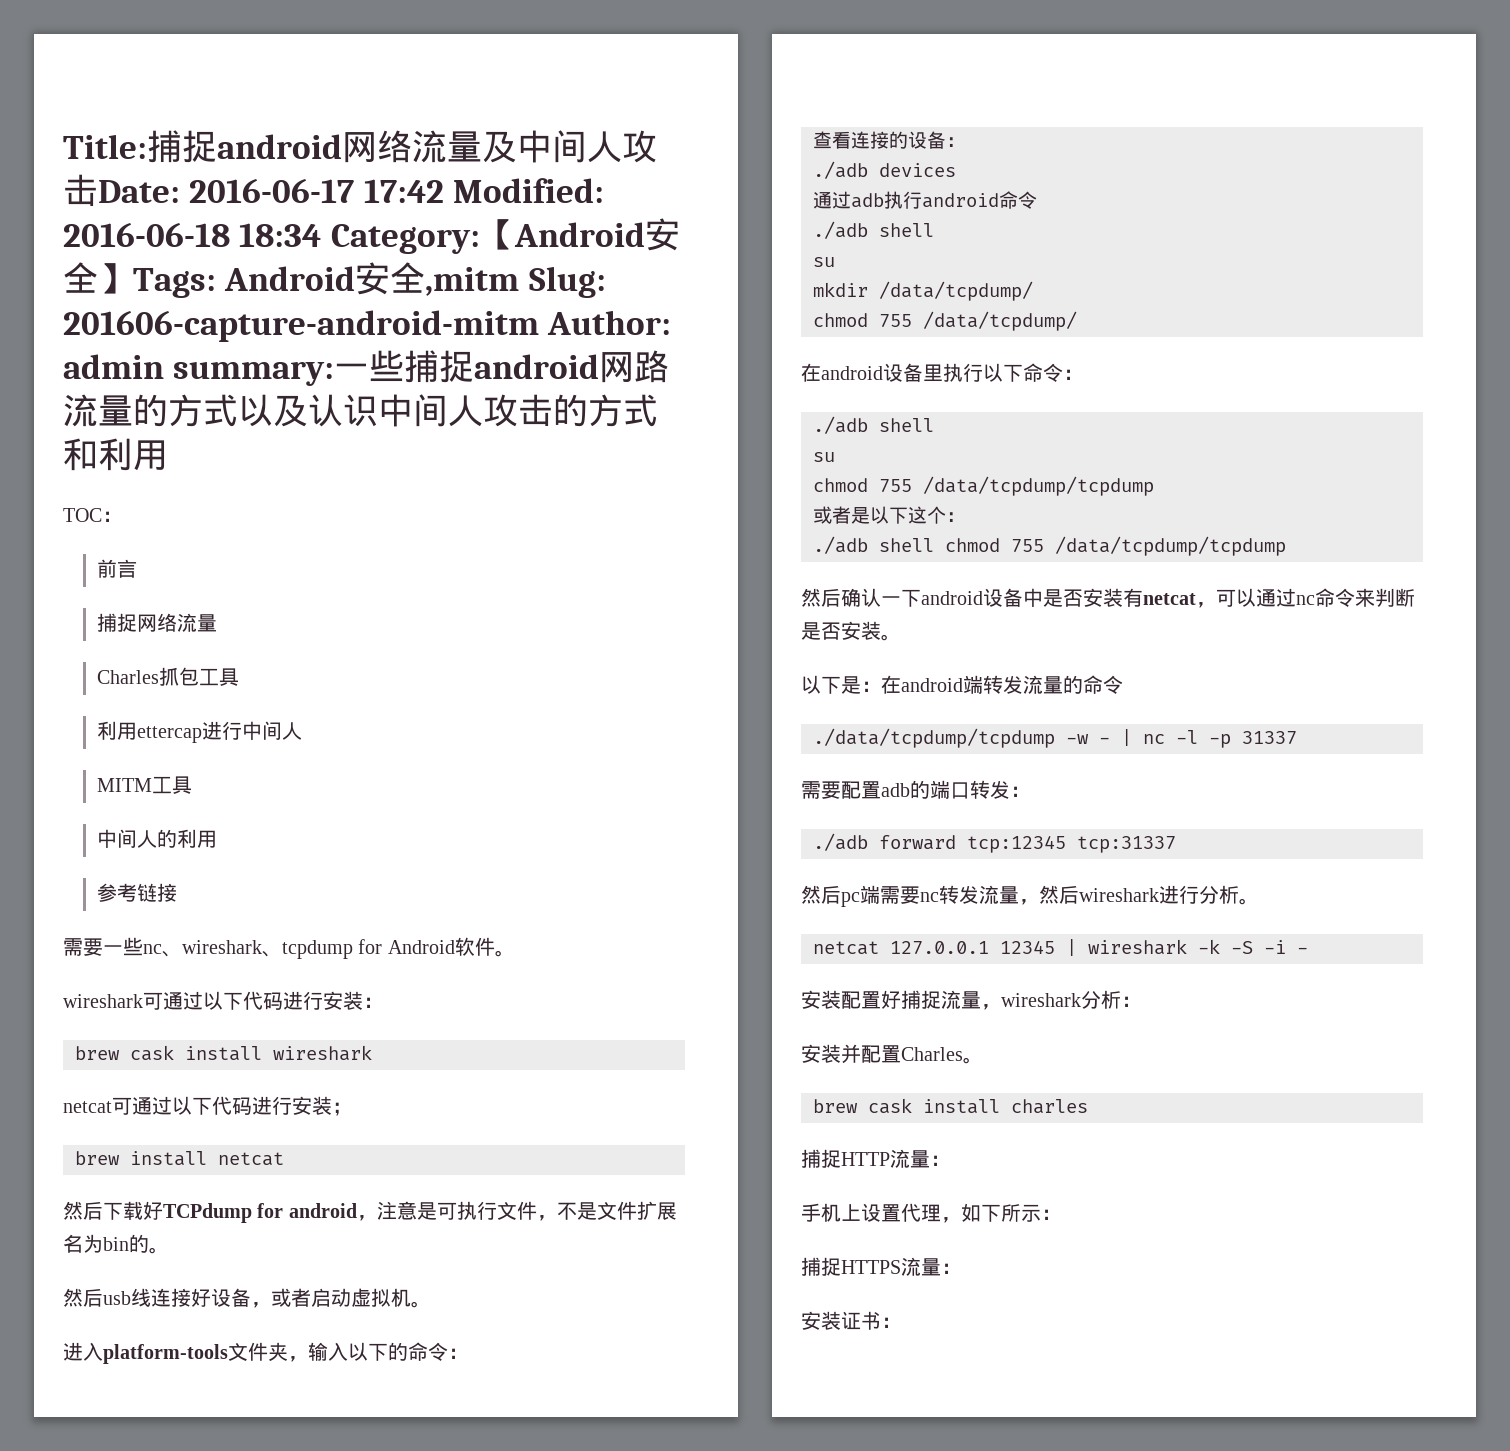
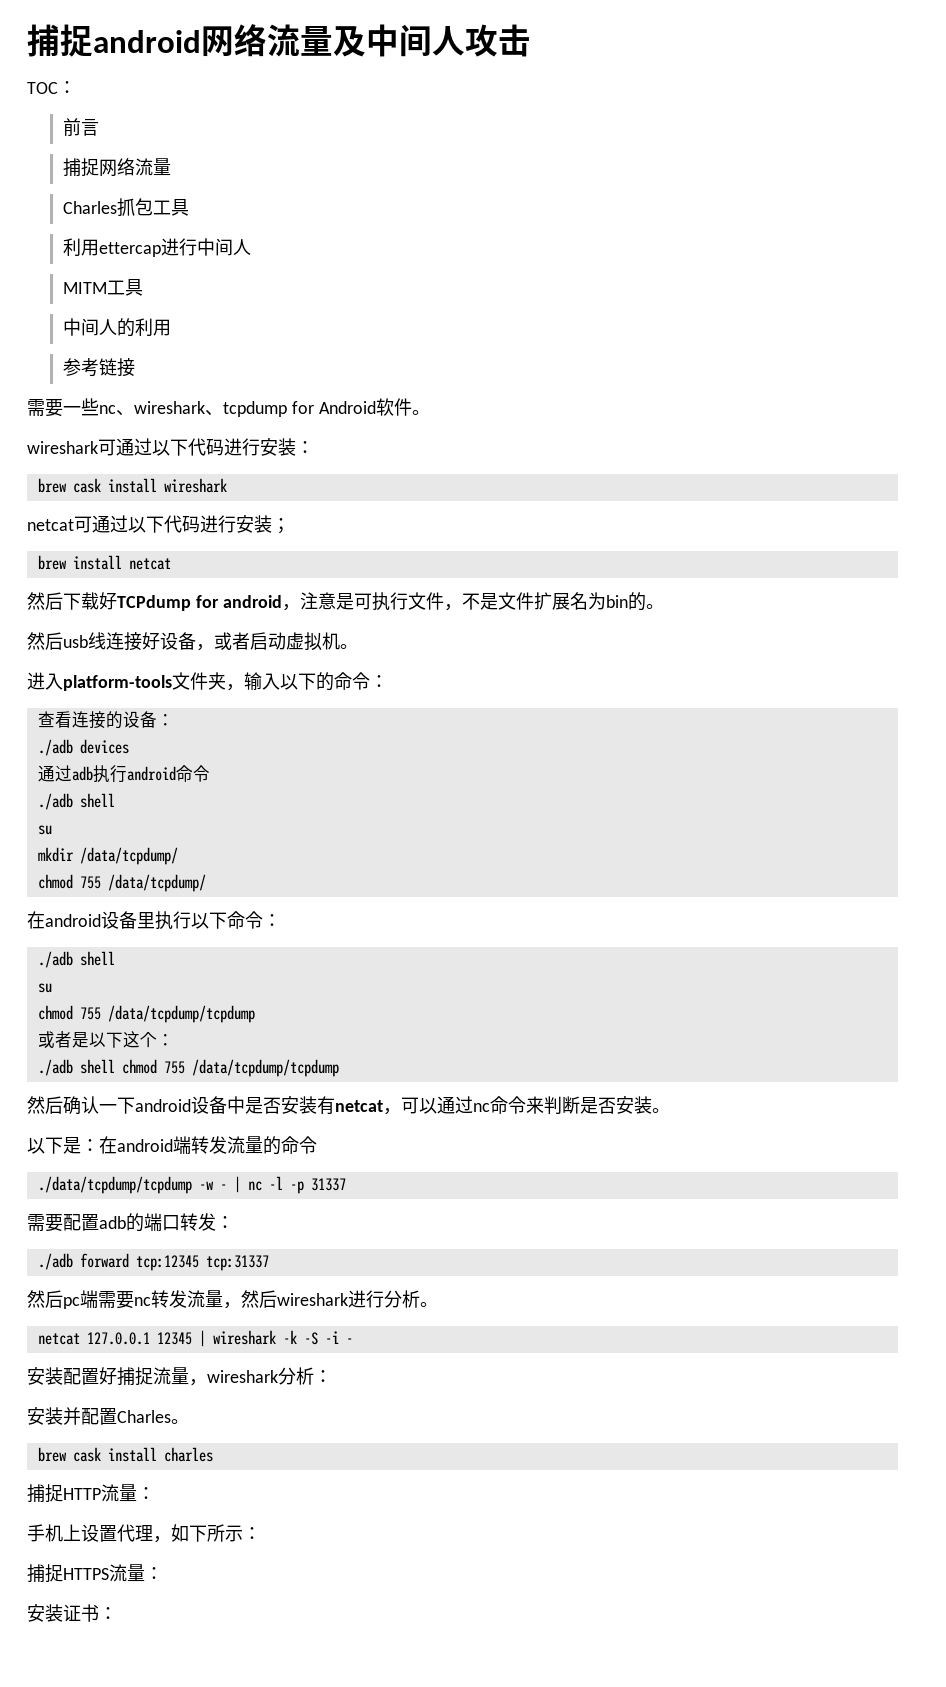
- Title:捕捉android网络流量及中间人攻击Date: 2016-06-17 17:42 Modified: 2016-06-18 18:34 Category:【Android安全】Tags: Android安全,mitm Slug: 201606-capture-android-mitm Author: admin summary:一些捕捉android网路流量的方式以及认识中间人攻击的方式和利用
+ 捕捉android网络流量及中间人攻击

